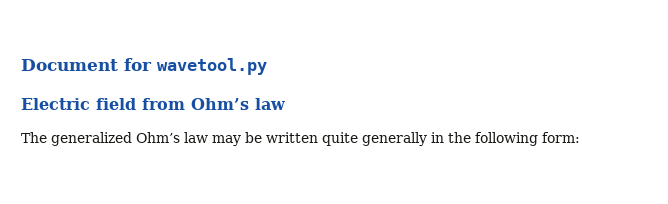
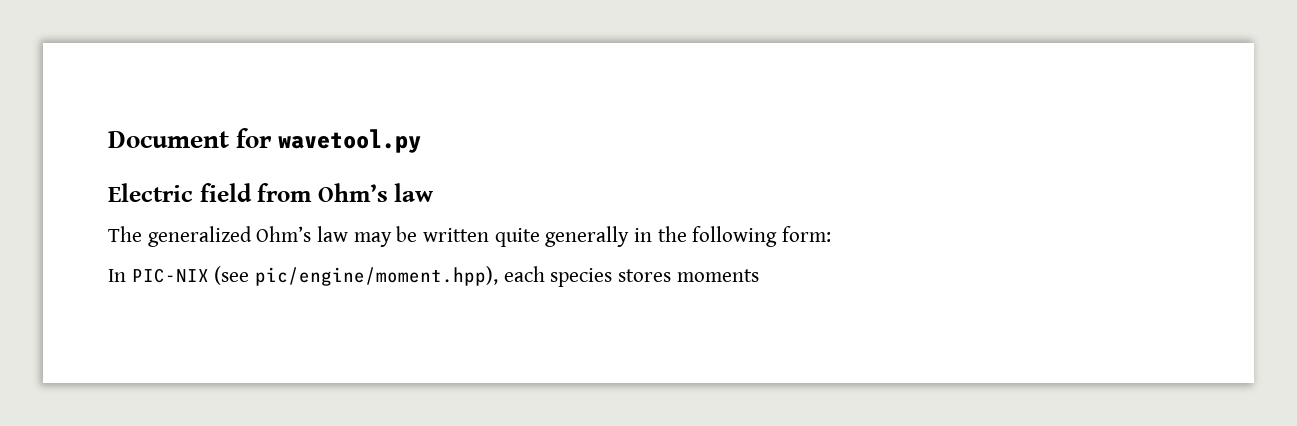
+ In PIC-NIX (see pic/engine/moment.hpp), each species stores moments

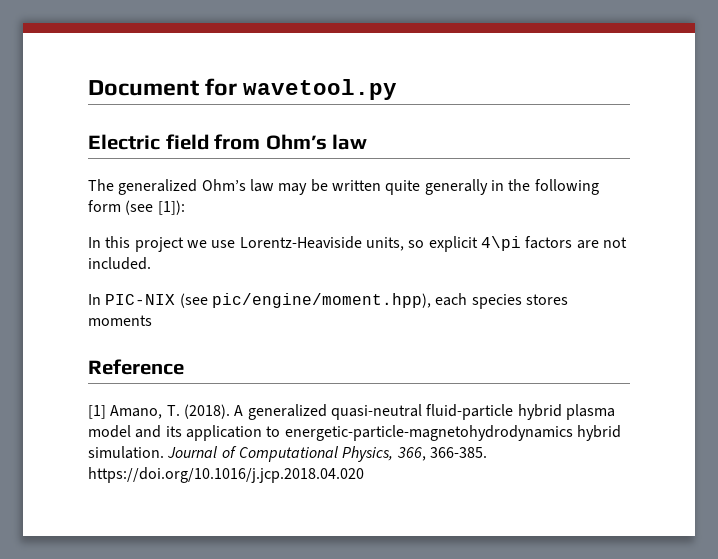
- The generalized Ohm’s law may be written quite generally in the following form:
+ The generalized Ohm’s law may be written quite generally in the following form (see [1]):
+ In this project we use Lorentz-Heaviside units, so explicit 4\pi factors are not included.
+ Reference
+ [1] Amano, T. (2018). A generalized quasi-neutral fluid-particle hybrid plasma model and its application to energetic-particle-magnetohydrodynamics hybrid simulation. Journal of Computational Physics, 366, 366-385. https://doi.org/10.1016/j.jcp.2018.04.020

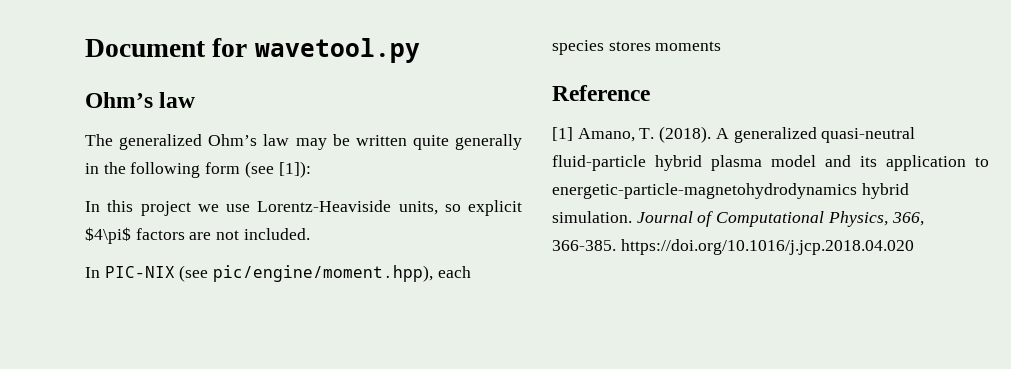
  Document for wavetool.py
- Electric field from Ohm’s law
+ Ohm’s law
- In this project we use Lorentz-Heaviside units, so explicit 4\pi factors are not included.
+ In this project we use Lorentz-Heaviside units, so explicit $4\pi$ factors are not included.

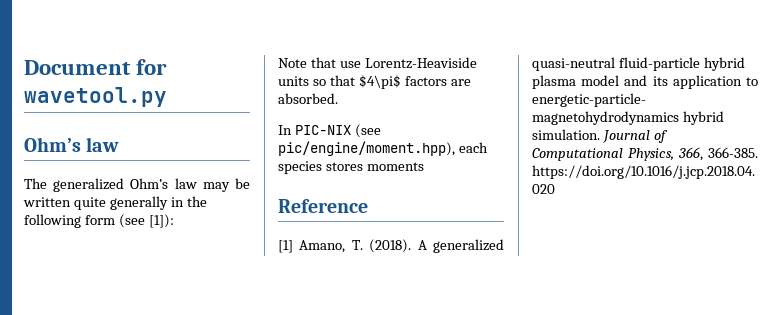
- In this project we use Lorentz-Heaviside units, so explicit $4\pi$ factors are not included.
+ Note that use Lorentz-Heaviside units so that $4\pi$ factors are absorbed.

